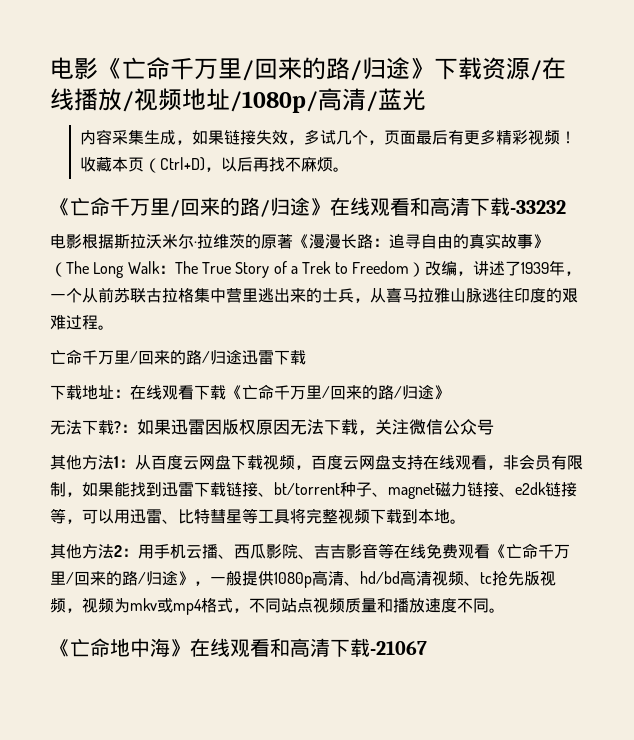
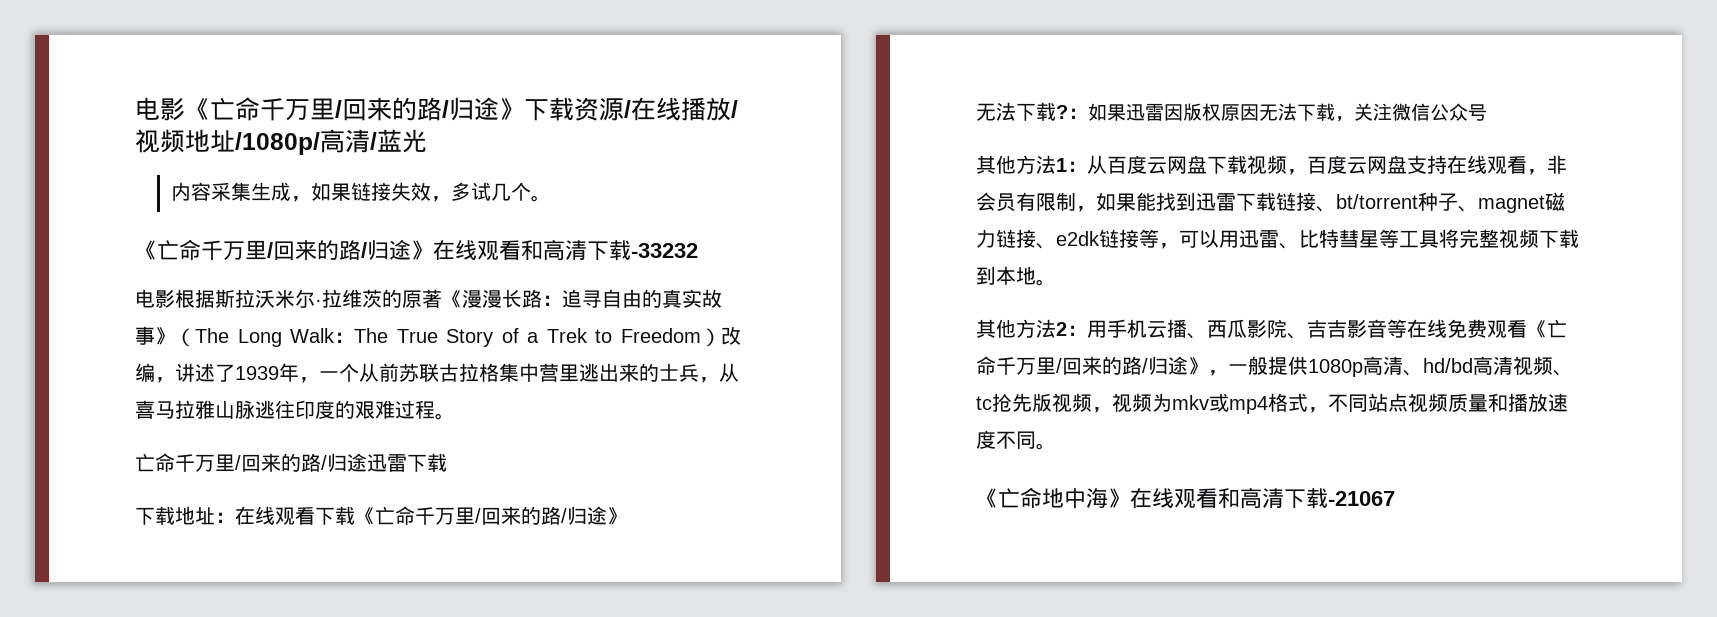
- 内容采集生成，如果链接失效，多试几个，页面最后有更多精彩视频！收藏本页（Ctrl+D)，以后再找不麻烦。
+ 内容采集生成，如果链接失效，多试几个。

